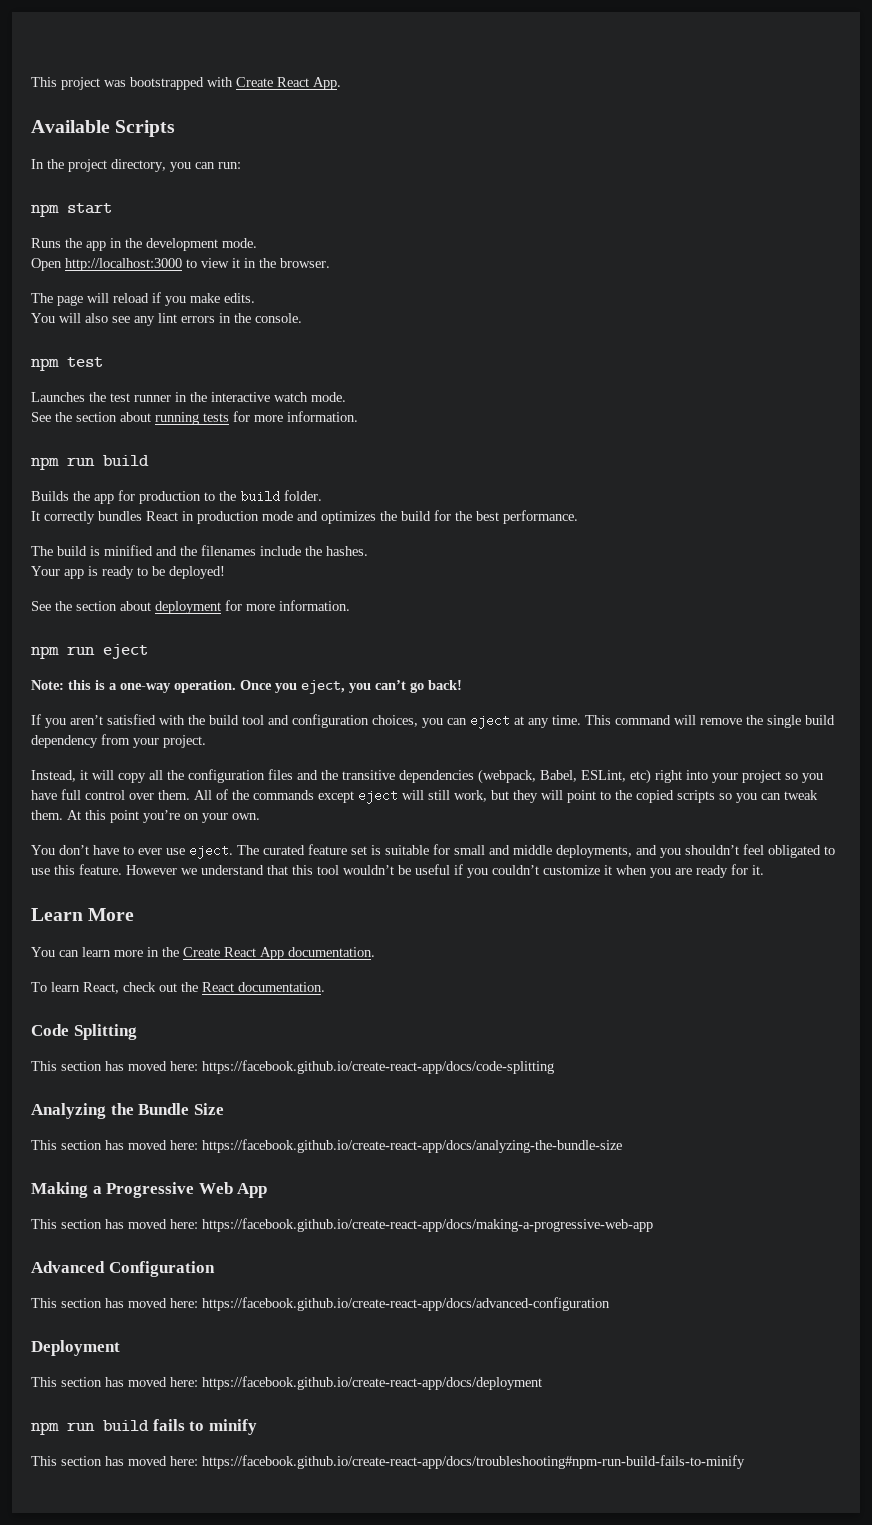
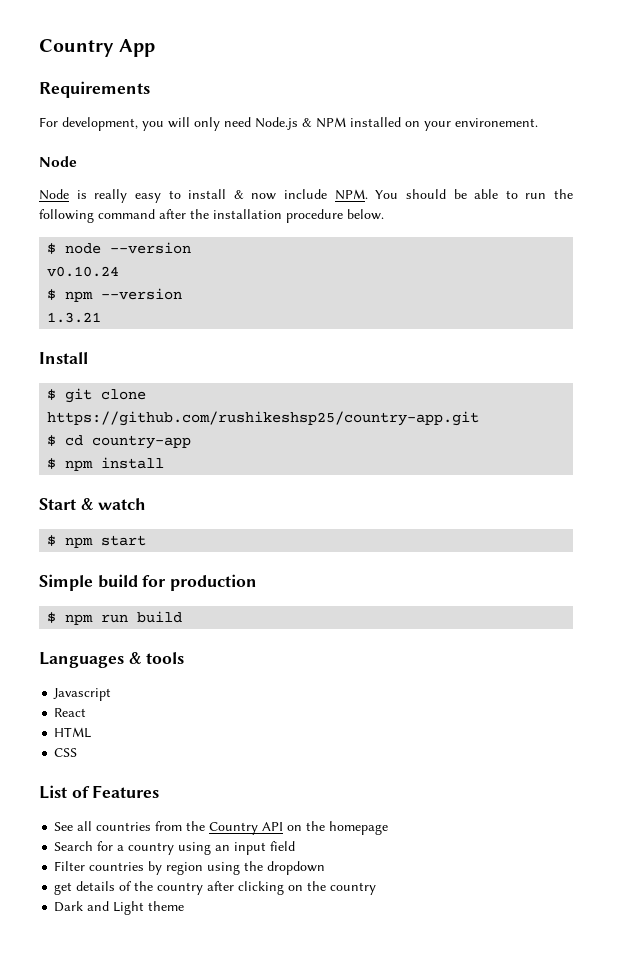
- This project was bootstrapped with Create React App.
- Available Scripts
- In the project directory, you can run:
- npm start
- Runs the app in the development mode.
- Open http://localhost:3000 to view it in the browser.
- The page will reload if you make edits.
- You will also see any lint errors in the console.
- npm test
- Launches the test runner in the interactive watch mode.
- See the section about running tests for more information.
- npm run build
- Builds the app for production to the build folder.
- It correctly bundles React in production mode and optimizes the build for the best performance.
- The build is minified and the filenames include the hashes.
- Your app is ready to be deployed!
- See the section about deployment for more information.
- npm run eject
- Note: this is a one-way operation. Once you eject, you can’t go back!
- If you aren’t satisfied with the build tool and configuration choices, you can eject at any time. This command will remove the single build dependency from your project.
- Instead, it will copy all the configuration files and the transitive dependencies (webpack, Babel, ESLint, etc) right into your project so you have full control over them. All of the commands except eject will still work, but they will point to the copied scripts so you can tweak them. At this point you’re on your own.
- You don’t have to ever use eject. The curated feature set is suitable for small and middle deployments, and you shouldn’t feel obligated to use this feature. However we understand that this tool wouldn’t be useful if you couldn’t customize it when you are ready for it.
- Learn More
- You can learn more in the Create React App documentation.
- To learn React, check out the React documentation.
- Code Splitting
- This section has moved here: https://facebook.github.io/create-react-app/docs/code-splitting
- Analyzing the Bundle Size
- This section has moved here: https://facebook.github.io/create-react-app/docs/analyzing-the-bundle-size
- Making a Progressive Web App
- This section has moved here: https://facebook.github.io/create-react-app/docs/making-a-progressive-web-app
- Advanced Configuration
- This section has moved here: https://facebook.github.io/create-react-app/docs/advanced-configuration
- Deployment
- This section has moved here: https://facebook.github.io/create-react-app/docs/deployment
- npm run build fails to minify
- This section has moved here: https://facebook.github.io/create-react-app/docs/troubleshooting#npm-run-build-fails-to-minify
+ Country App
+ Requirements
+ For development, you will only need Node.js & NPM installed on your environement.
+ Node
+ Node is really easy to install & now include NPM. You should be able to run the following command after the installation procedure below.
+ $ node --version
+ v0.10.24
+ $ npm --version
+ 1.3.21
+ Install
+ $ git clone https://github.com/rushikeshsp25/country-app.git
+ $ cd country-app
+ $ npm install
+ Start & watch
+ $ npm start
+ Simple build for production
+ $ npm run build
+ Languages & tools
+ Javascript
+ React
+ HTML
+ CSS
+ List of Features
+ See all countries from the Country API on the homepage
+ Search for a country using an input field
+ Filter countries by region using the dropdown
+ get details of the country after clicking on the country
+ Dark and Light theme

